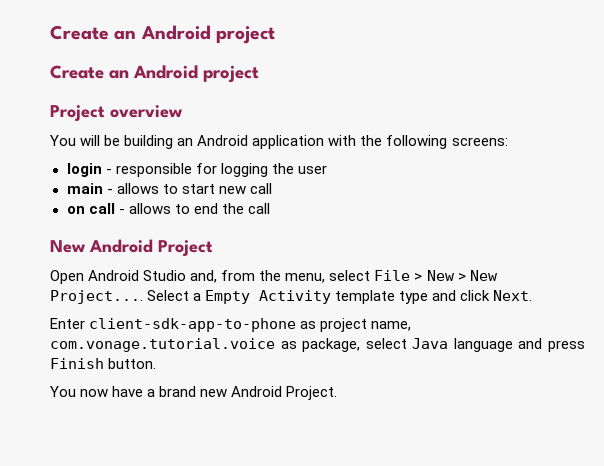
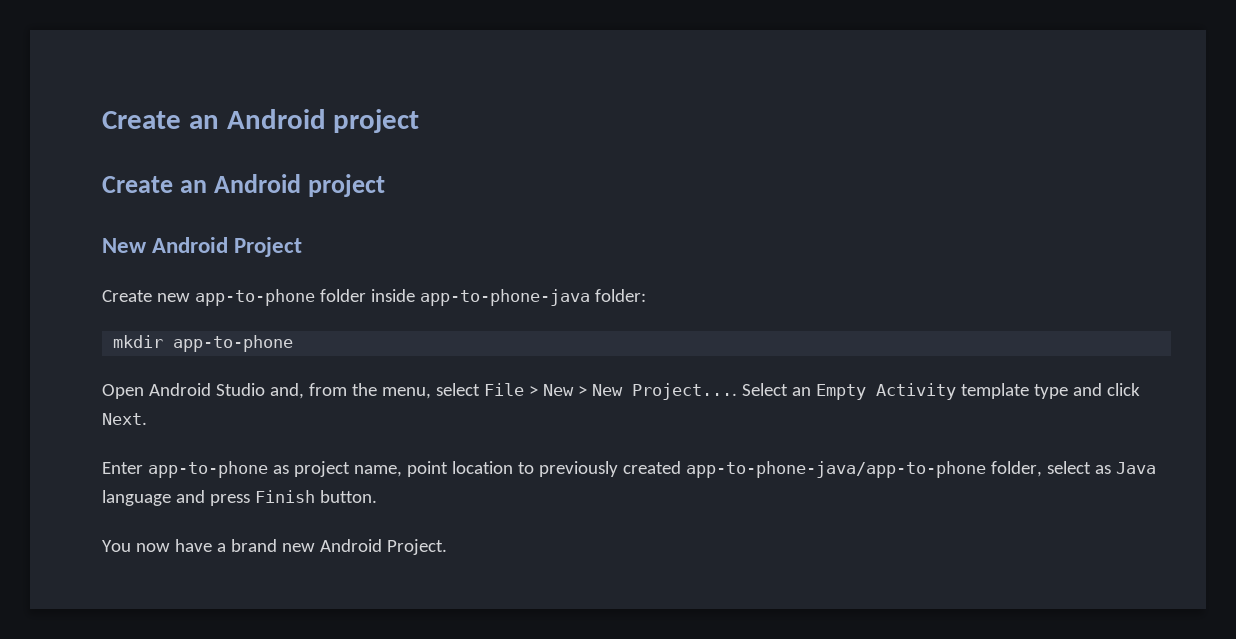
- Project overview
- You will be building an Android application with the following screens:
- login - responsible for logging the user
- main - allows to start new call
- on call - allows to end the call
  New Android Project
+ Create new app-to-phone folder inside app-to-phone-java folder:
+ mkdir app-to-phone
- Select a Empty Activity template type and click Next.
+ Select an Empty Activity template type and click Next.
- Enter client-sdk-app-to-phone as project name, com.vonage.tutorial.voice as package, select Java language and press Finish button.
+ Enter app-to-phone as project name, point location to previously created app-to-phone-java/app-to-phone folder, select as Java language and press Finish button.

